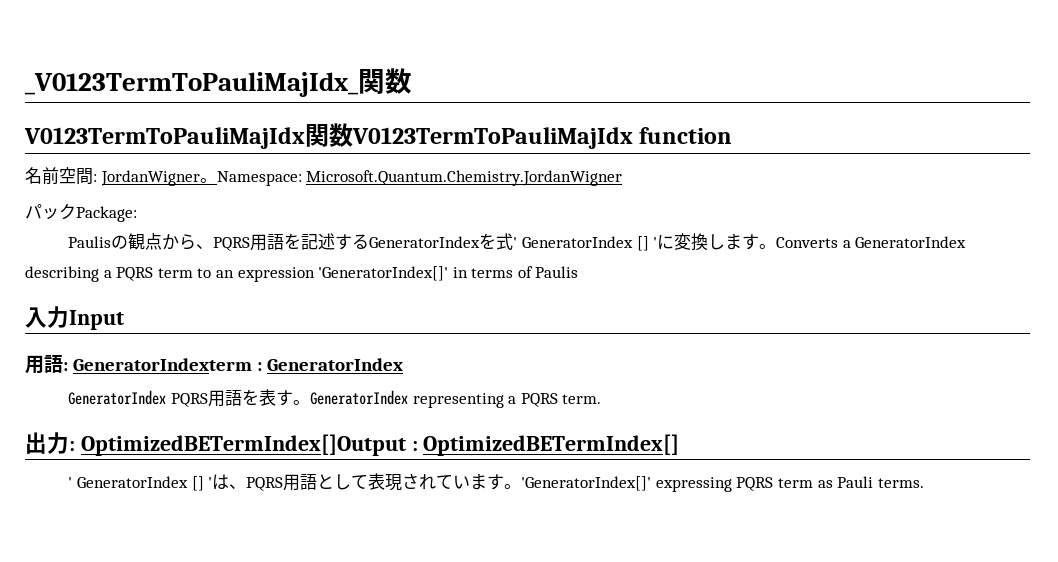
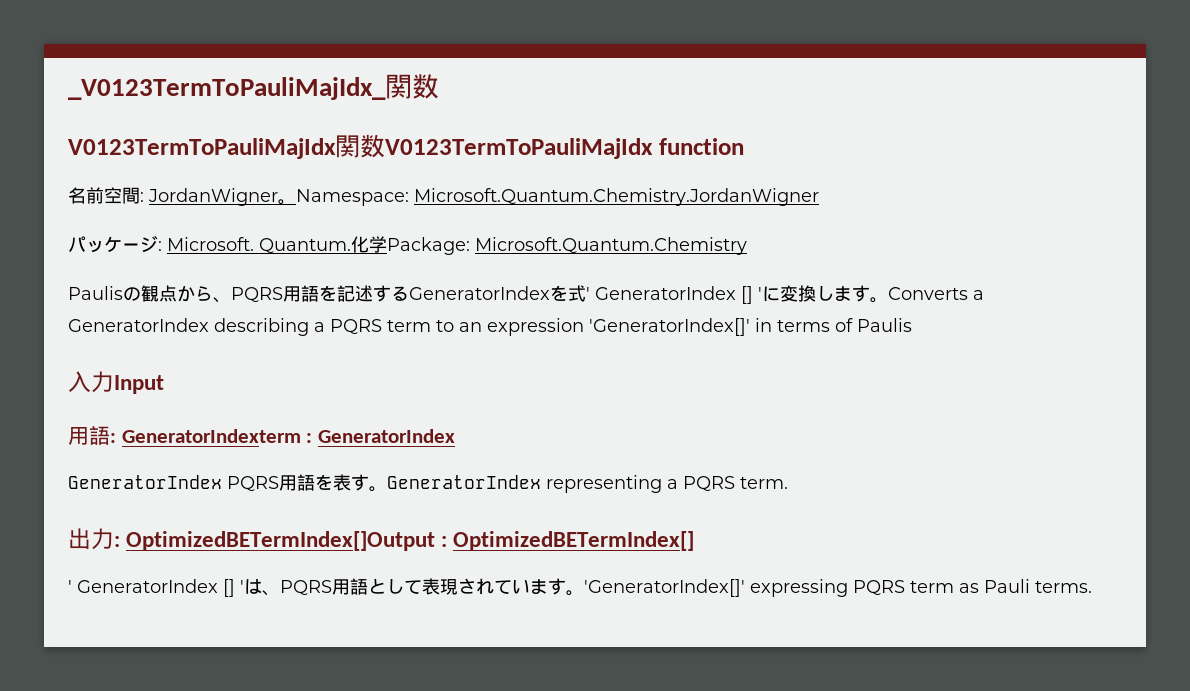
- パックPackage:
+ パッケージ: Microsoft. Quantum.化学Package: Microsoft.Quantum.Chemistry

